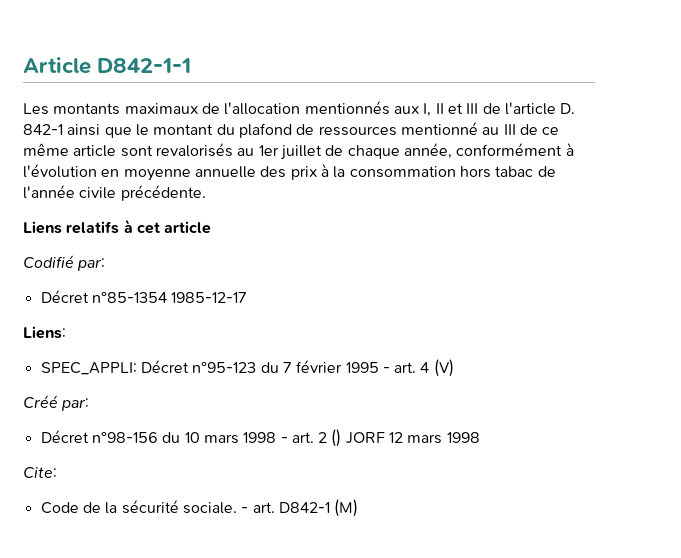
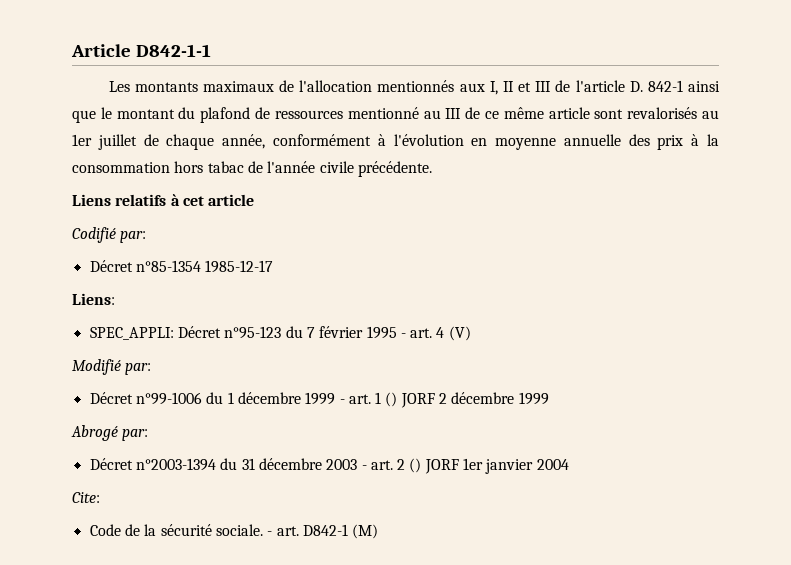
- Créé par:
- Décret n°98-156 du 10 mars 1998 - art. 2 () JORF 12 mars 1998
+ Modifié par:
+ Décret n°99-1006 du 1 décembre 1999 - art. 1 () JORF 2 décembre 1999
+ Abrogé par:
+ Décret n°2003-1394 du 31 décembre 2003 - art. 2 () JORF 1er janvier 2004

